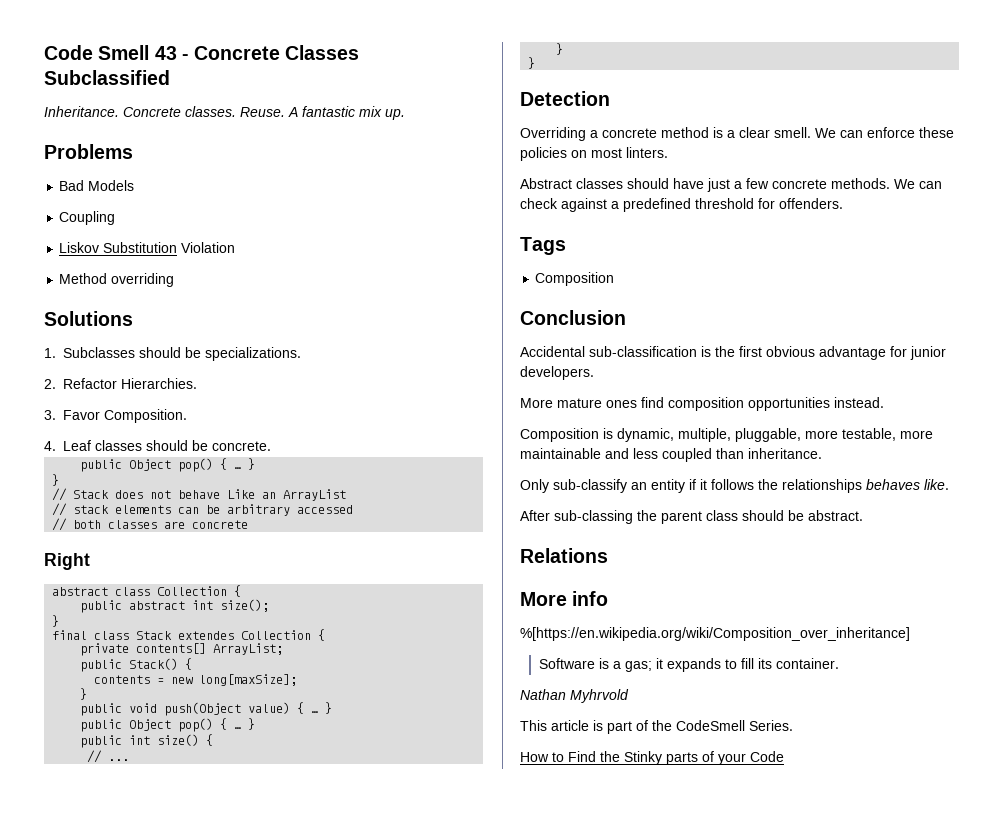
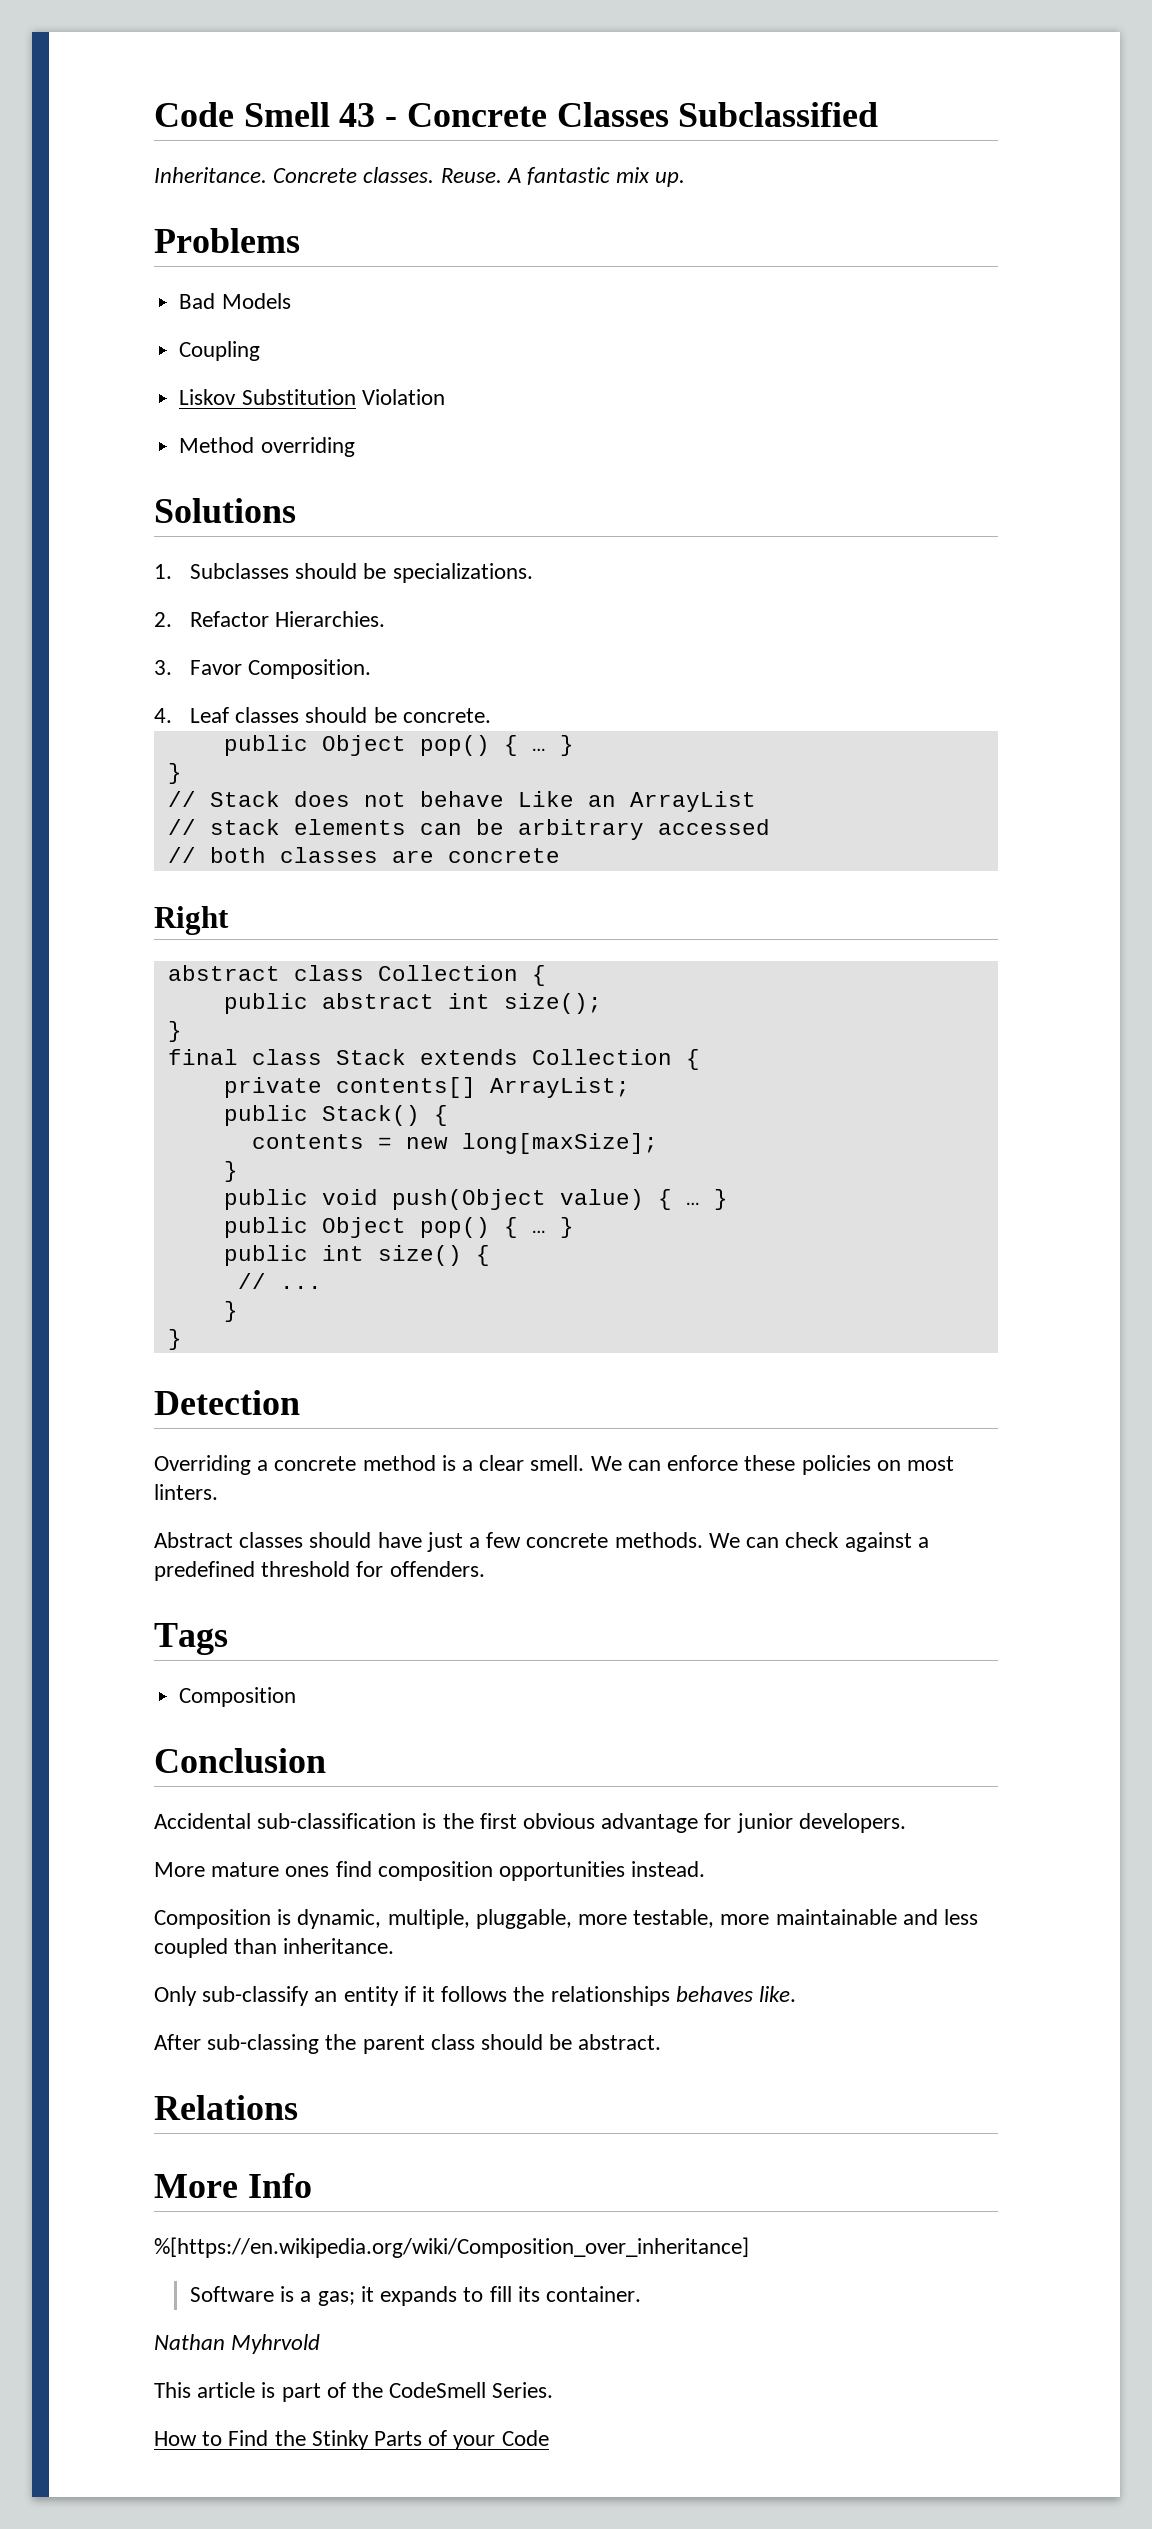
- final class Stack extendes Collection {
+ final class Stack extends Collection {
- More info
+ More Info
- How to Find the Stinky parts of your Code
+ How to Find the Stinky Parts of your Code

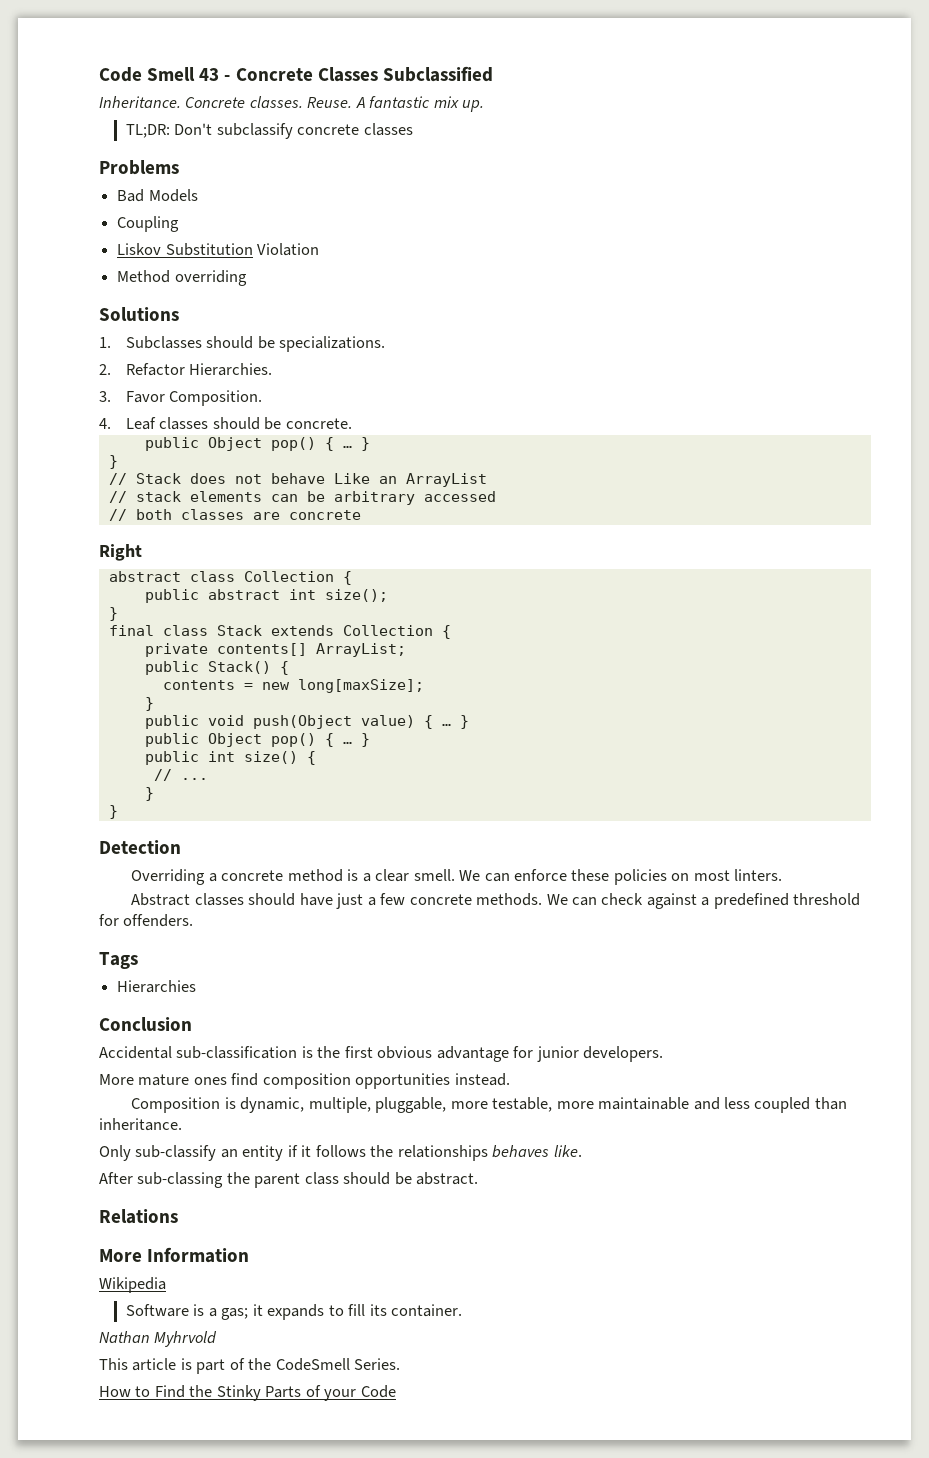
+ TL;DR: Don't subclassify concrete classes
  Tags
- Composition
+ Hierarchies
- More Info
- %[https://en.wikipedia.org/wiki/Composition_over_inheritance]
+ More Information
+ Wikipedia

